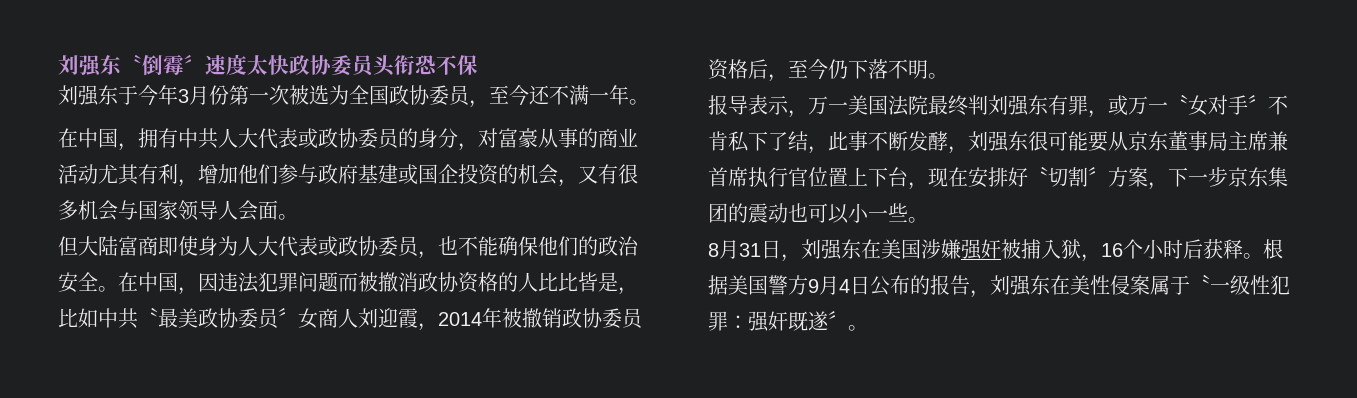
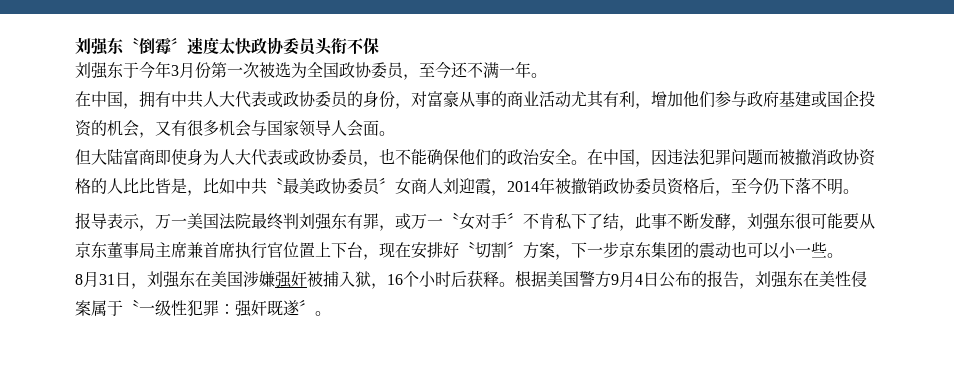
- 刘强东〝倒霉〞速度太快政协委员头衔恐不保
+ 刘强东〝倒霉〞速度太快政协委员头衔不保
- 在中国，拥有中共人大代表或政协委员的身分，对富豪从事的商业活动尤其有利，增加他们参与政府基建或国企投资的机会，又有很多机会与国家领导人会面。
+ 在中国，拥有中共人大代表或政协委员的身份，对富豪从事的商业活动尤其有利，增加他们参与政府基建或国企投资的机会，又有很多机会与国家领导人会面。

